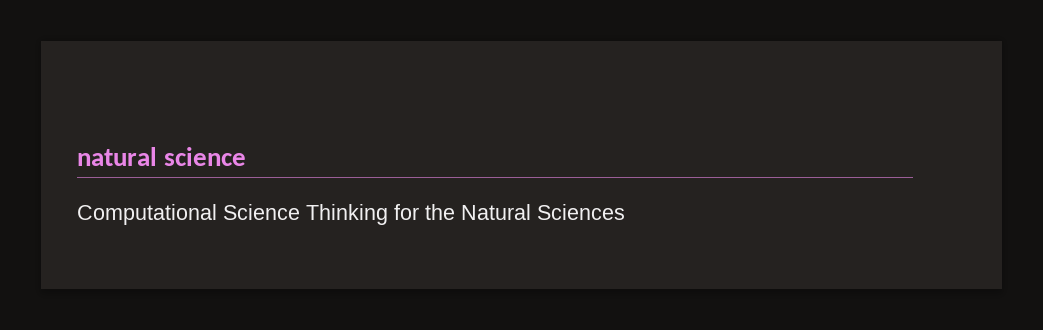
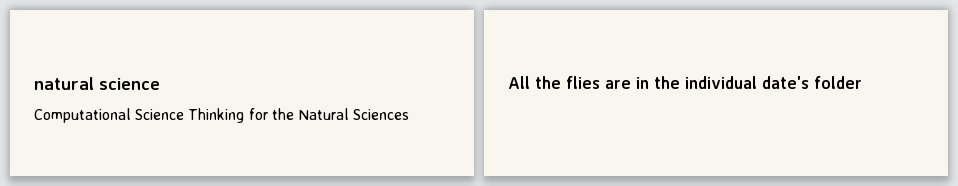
+ All the flies are in the individual date's folder

